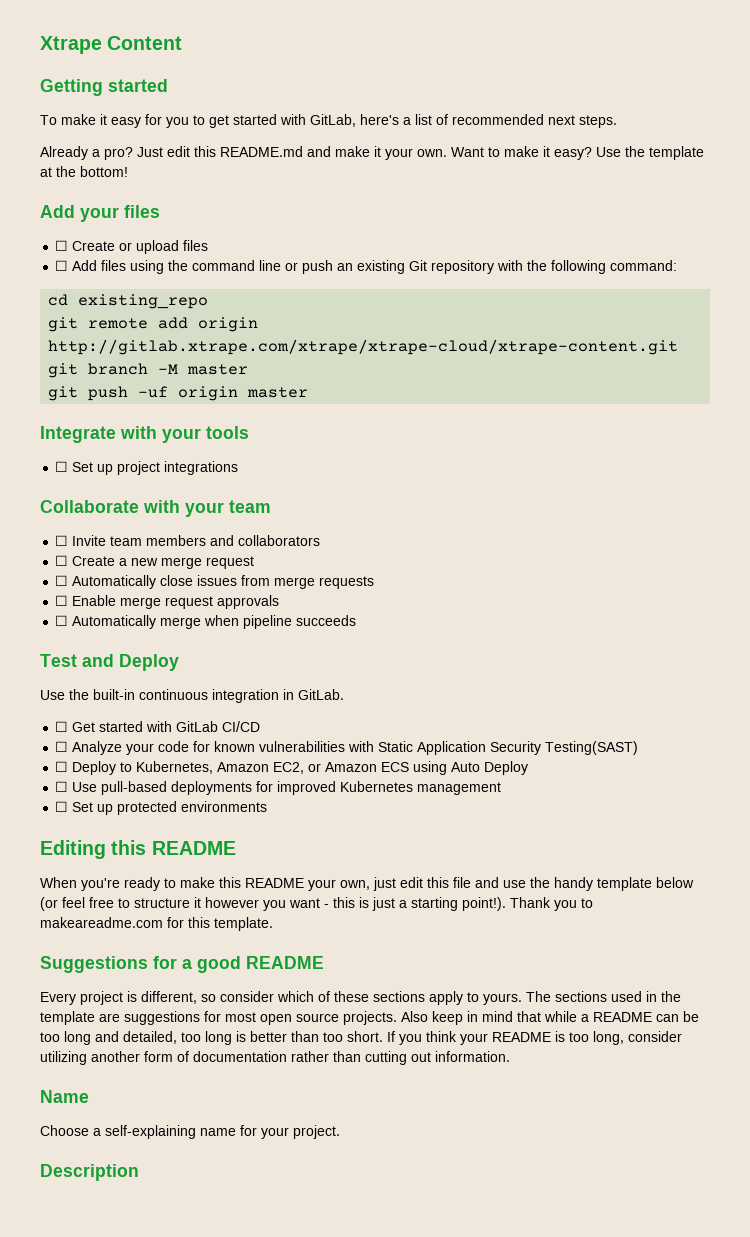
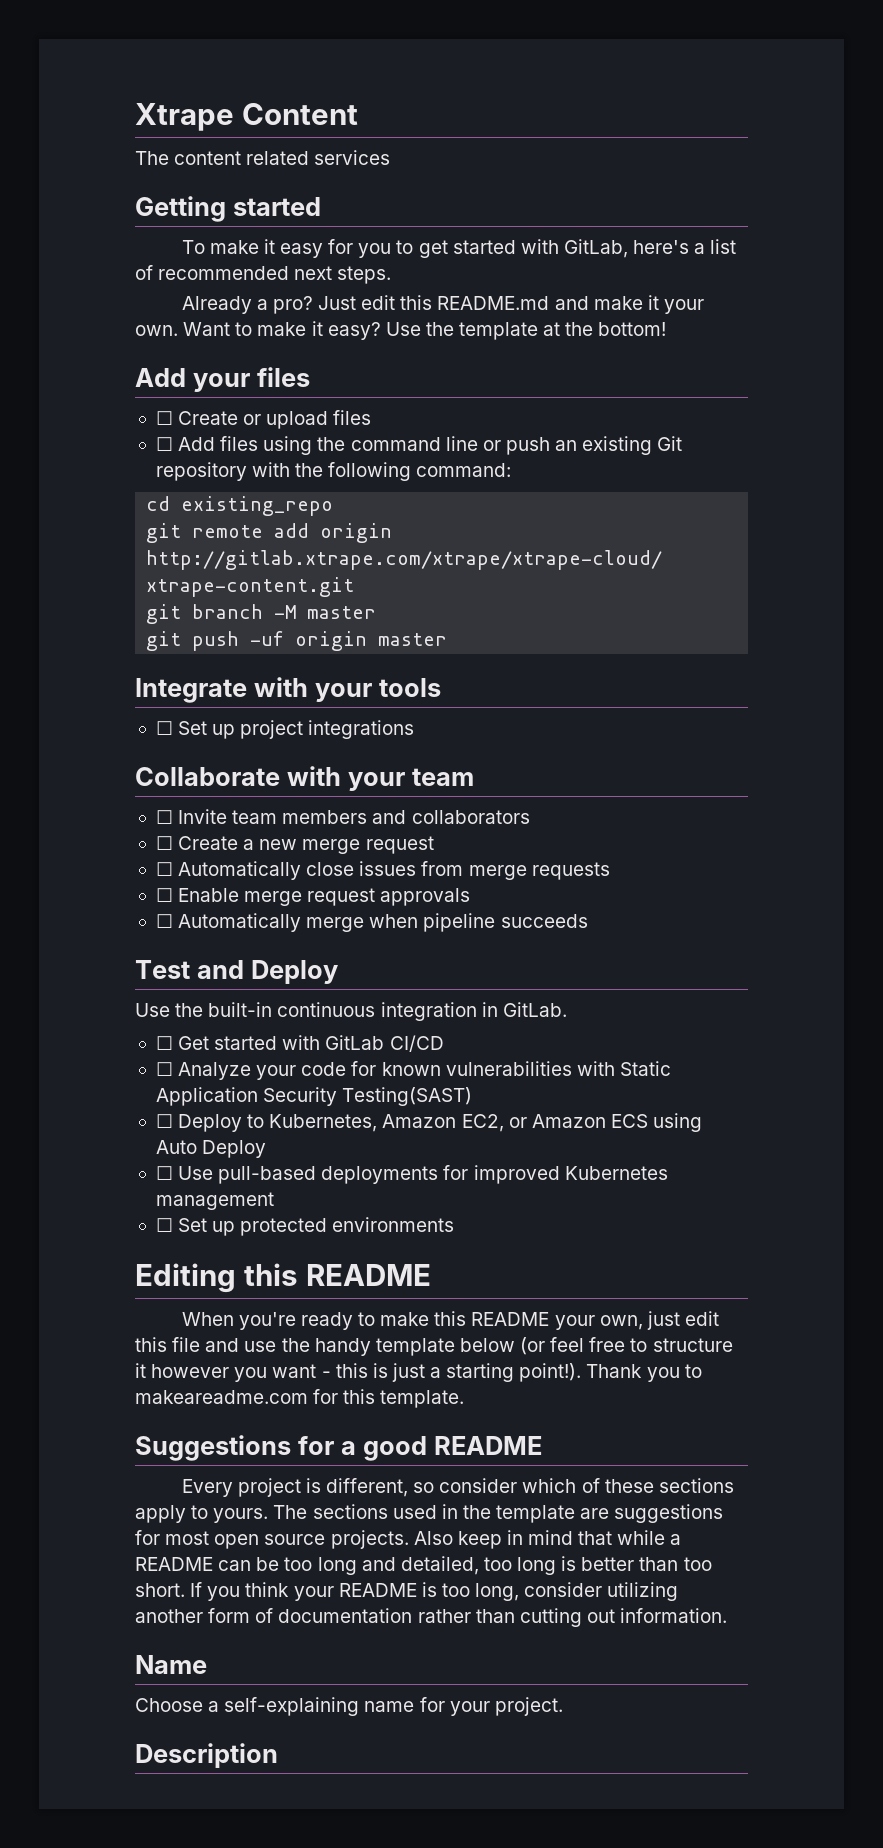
+ The content related services

